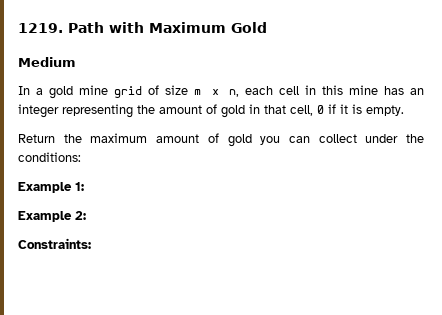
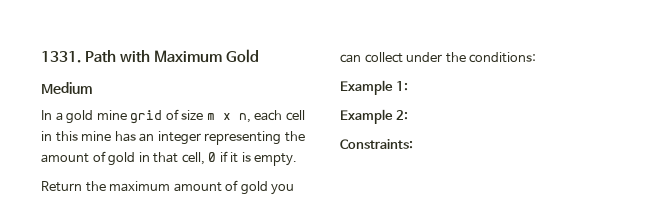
- 1219.
+ 1331.

